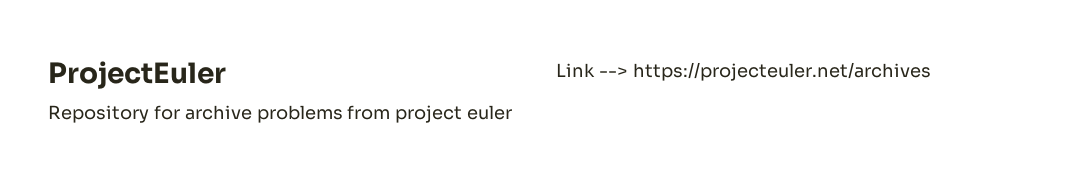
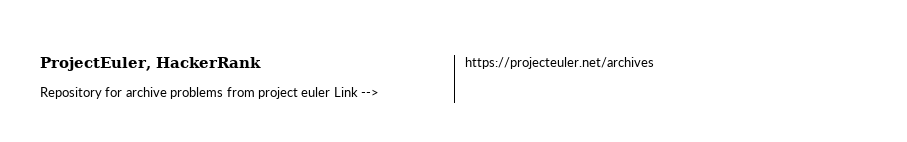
- ProjectEuler
+ ProjectEuler, HackerRank

